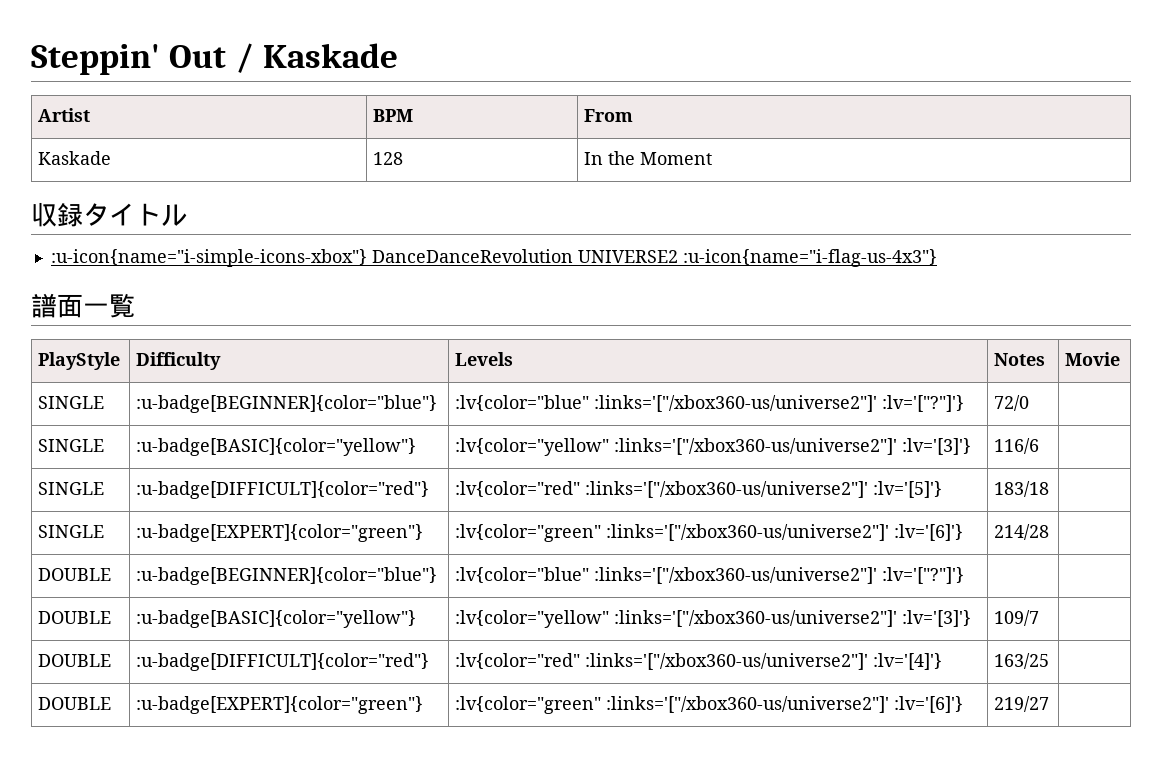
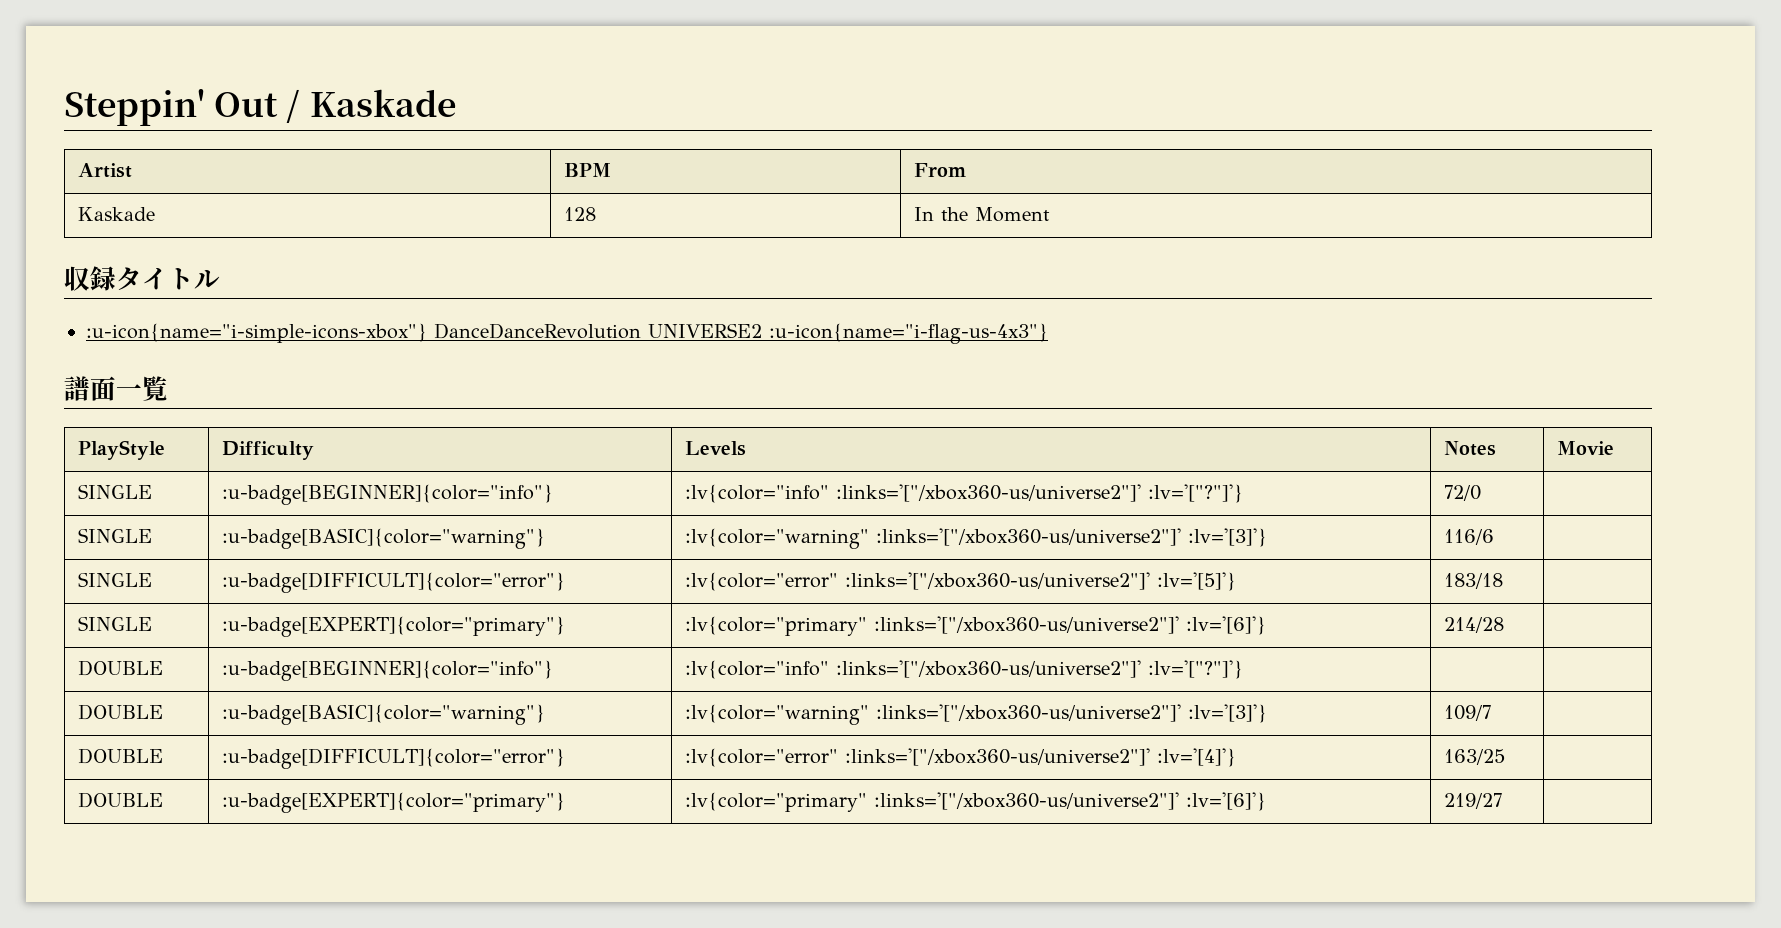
- SINGLE | :u-badge[BEGINNER]{color="blue"} | :lv{color="blue" :links='["/xbox360-us/universe2"]' :lv='["?"]'} | 72/0 |
+ SINGLE | :u-badge[BEGINNER]{color="info"} | :lv{color="info" :links='["/xbox360-us/universe2"]' :lv='["?"]'} | 72/0 |
- SINGLE | :u-badge[BASIC]{color="yellow"} | :lv{color="yellow" :links='["/xbox360-us/universe2"]' :lv='[3]'} | 116/6 |
+ SINGLE | :u-badge[BASIC]{color="warning"} | :lv{color="warning" :links='["/xbox360-us/universe2"]' :lv='[3]'} | 116/6 |
- SINGLE | :u-badge[DIFFICULT]{color="red"} | :lv{color="red" :links='["/xbox360-us/universe2"]' :lv='[5]'} | 183/18 |
+ SINGLE | :u-badge[DIFFICULT]{color="error"} | :lv{color="error" :links='["/xbox360-us/universe2"]' :lv='[5]'} | 183/18 |
- SINGLE | :u-badge[EXPERT]{color="green"} | :lv{color="green" :links='["/xbox360-us/universe2"]' :lv='[6]'} | 214/28 |
+ SINGLE | :u-badge[EXPERT]{color="primary"} | :lv{color="primary" :links='["/xbox360-us/universe2"]' :lv='[6]'} | 214/28 |
- DOUBLE | :u-badge[BEGINNER]{color="blue"} | :lv{color="blue" :links='["/xbox360-us/universe2"]' :lv='["?"]'} | |
+ DOUBLE | :u-badge[BEGINNER]{color="info"} | :lv{color="info" :links='["/xbox360-us/universe2"]' :lv='["?"]'} | |
- DOUBLE | :u-badge[BASIC]{color="yellow"} | :lv{color="yellow" :links='["/xbox360-us/universe2"]' :lv='[3]'} | 109/7 |
+ DOUBLE | :u-badge[BASIC]{color="warning"} | :lv{color="warning" :links='["/xbox360-us/universe2"]' :lv='[3]'} | 109/7 |
- DOUBLE | :u-badge[DIFFICULT]{color="red"} | :lv{color="red" :links='["/xbox360-us/universe2"]' :lv='[4]'} | 163/25 |
+ DOUBLE | :u-badge[DIFFICULT]{color="error"} | :lv{color="error" :links='["/xbox360-us/universe2"]' :lv='[4]'} | 163/25 |
- DOUBLE | :u-badge[EXPERT]{color="green"} | :lv{color="green" :links='["/xbox360-us/universe2"]' :lv='[6]'} | 219/27 |
+ DOUBLE | :u-badge[EXPERT]{color="primary"} | :lv{color="primary" :links='["/xbox360-us/universe2"]' :lv='[6]'} | 219/27 |

